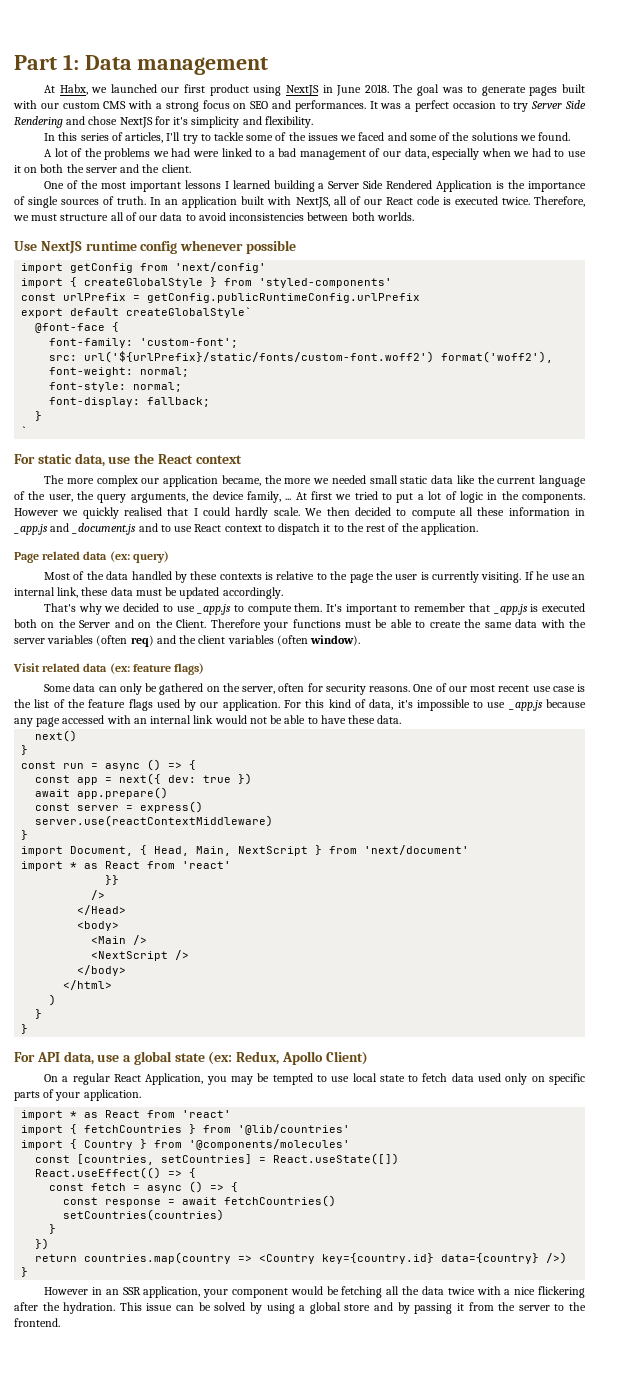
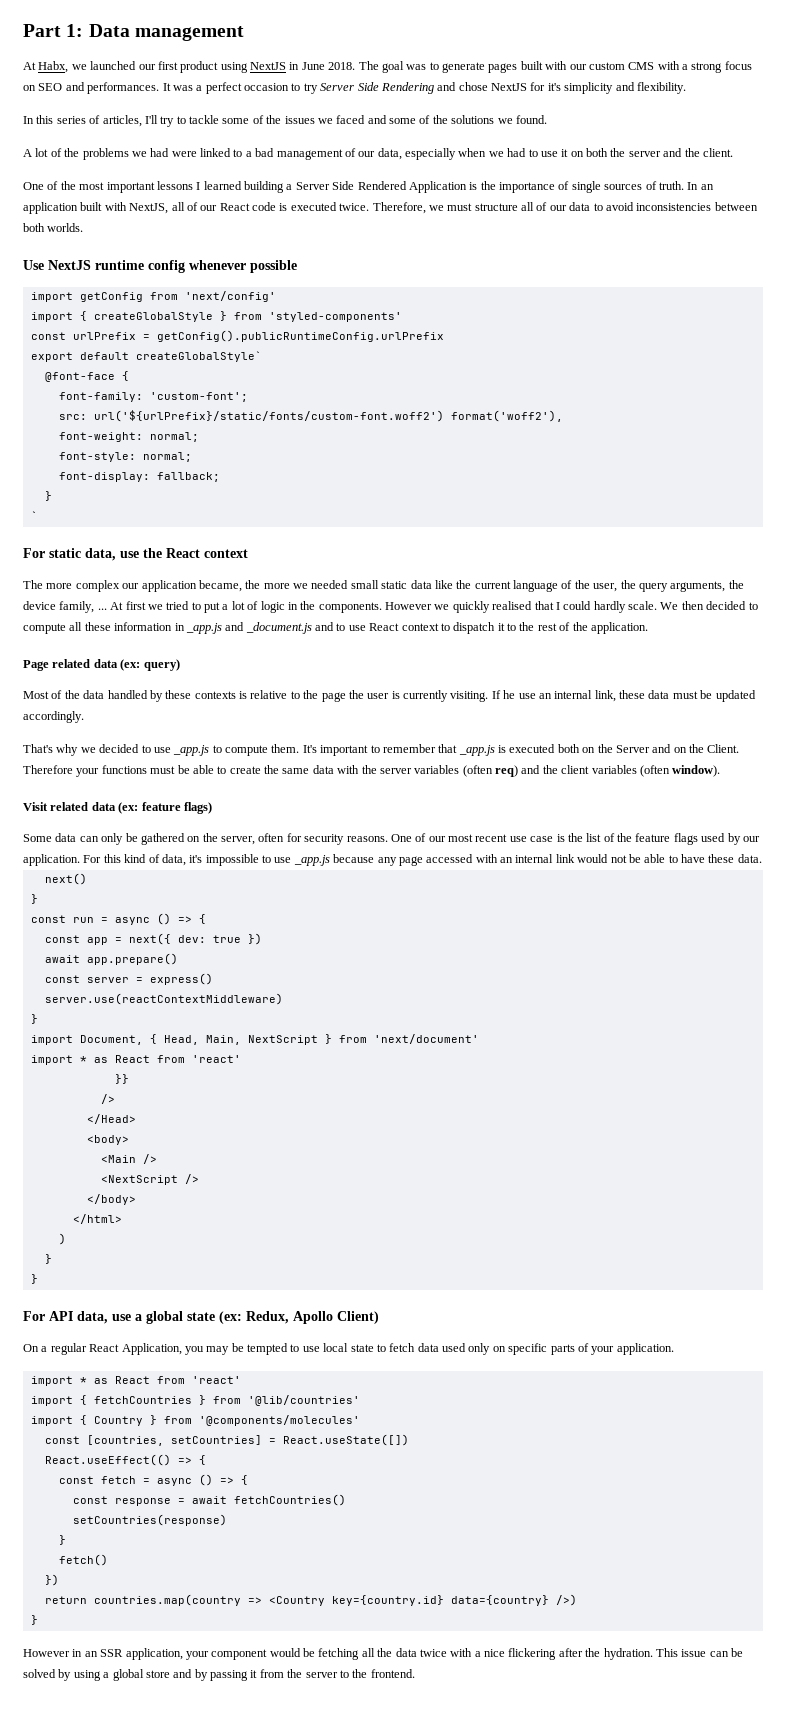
- const urlPrefix = getConfig.publicRuntimeConfig.urlPrefix
+ const urlPrefix = getConfig().publicRuntimeConfig.urlPrefix
- setCountries(countries)
+ setCountries(response)
  }
+ fetch()

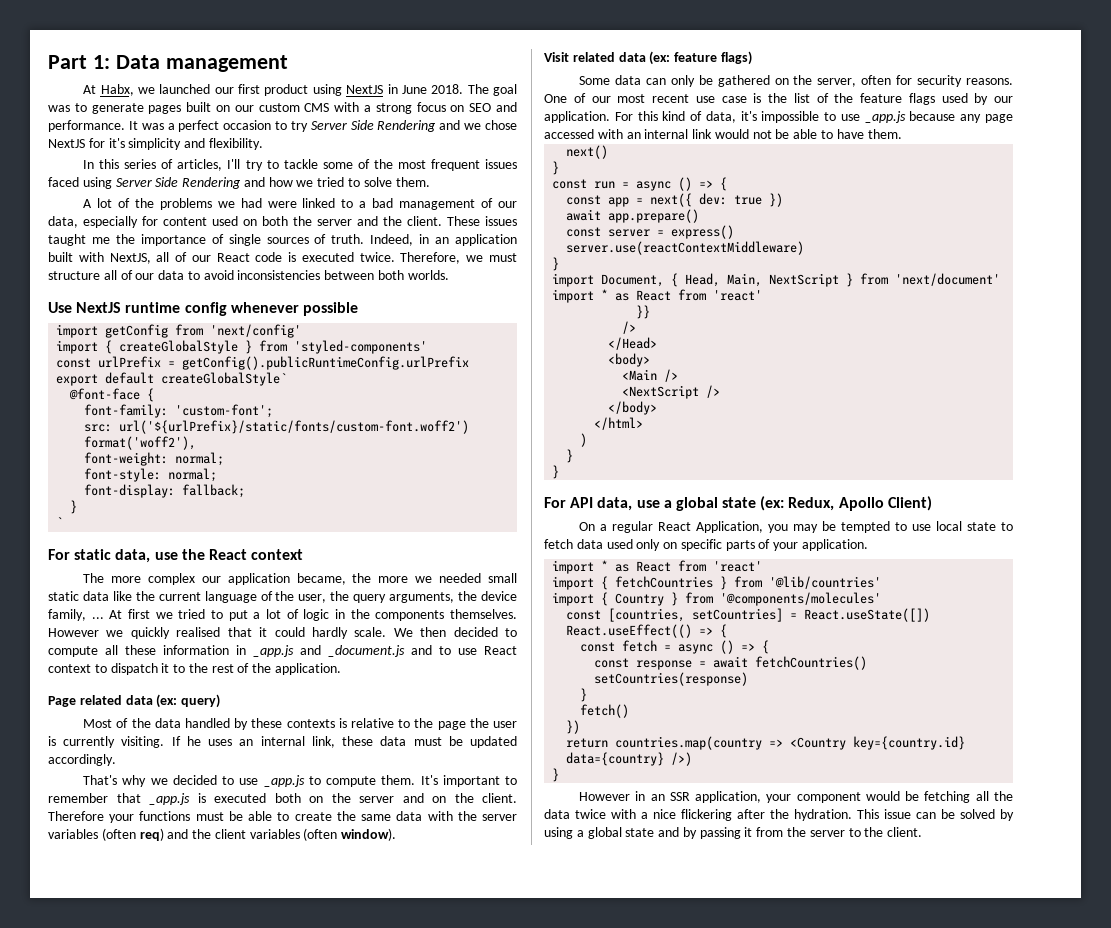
- The goal was to generate pages built with our custom CMS with a strong focus on SEO and performances.
+ The goal was to generate pages built on our custom CMS with a strong focus on SEO and performance.
- It was a perfect occasion to try Server Side Rendering and chose NextJS for it's simplicity and flexibility.
+ It was a perfect occasion to try Server Side Rendering and we chose NextJS for it's simplicity and flexibility.
- In this series of articles, I'll try to tackle some of the issues we faced and some of the solutions we found.
+ In this series of articles, I'll try to tackle some of the most frequent issues faced using Server Side Rendering and how we tried to solve them.
- A lot of the problems we had were linked to a bad management of our data, especially when we had to use it on both the server and the client.
- One of the most important lessons I learned building a Server Side Rendered Application is the importance of single sources of truth.
+ A lot of the problems we had were linked to a bad management of our data, especially for content used on both the server and the client. These issues taught me the importance of single sources of truth.
- In an application built with NextJS, all of our React code is executed twice.
+ Indeed, in an application built with NextJS, all of our React code is executed twice.
- At first we tried to put a lot of logic in the components.
+ At first we tried to put a lot of logic in the components themselves.
- However we quickly realised that I could hardly scale.
+ However we quickly realised that it could hardly scale.
- If he use an internal link, these data must be updated accordingly.
+ If he uses an internal link, these data must be updated accordingly.
- It's important to remember that _app.js is executed both on the Server and on the Client.
+ It's important to remember that _app.js is executed both on the server and on the client.
- For this kind of data, it's impossible to use _app.js because any page accessed with an internal link would not be able to have these data.
+ For this kind of data, it's impossible to use _app.js because any page accessed with an internal link would not be able to have them.
- This issue can be solved by using a global store and by passing it from the server to the frontend.
+ This issue can be solved by using a global state and by passing it from the server to the client.

